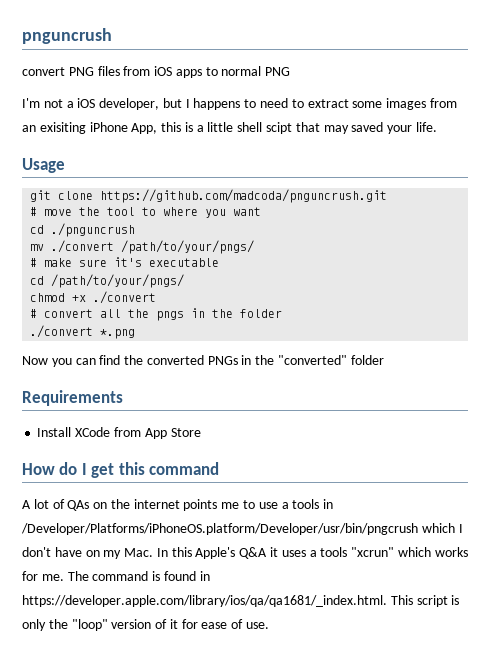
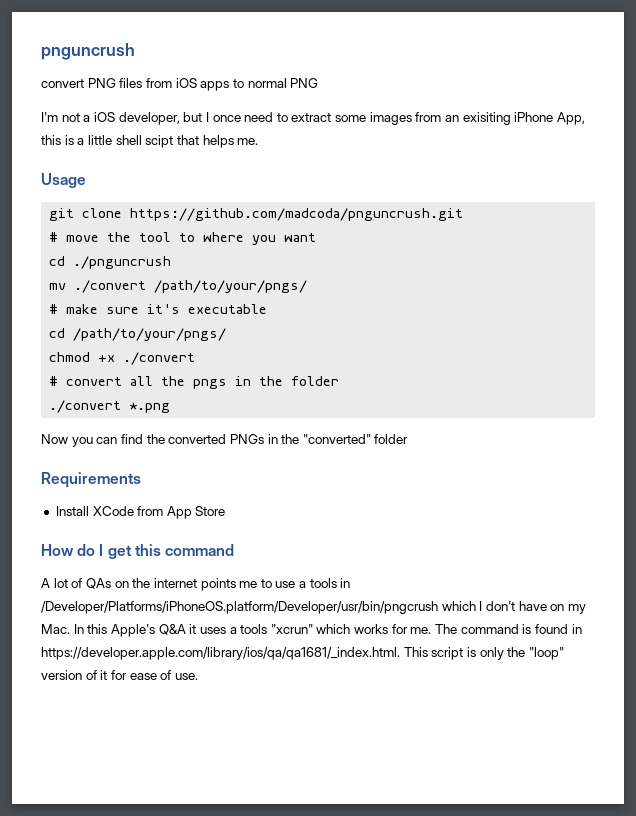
- I'm not a iOS developer, but I happens to need to extract some images from an exisiting iPhone App, this is a little shell scipt that may saved your life.
+ I'm not a iOS developer, but I once need to extract some images from an exisiting iPhone App, this is a little shell scipt that helps me.

